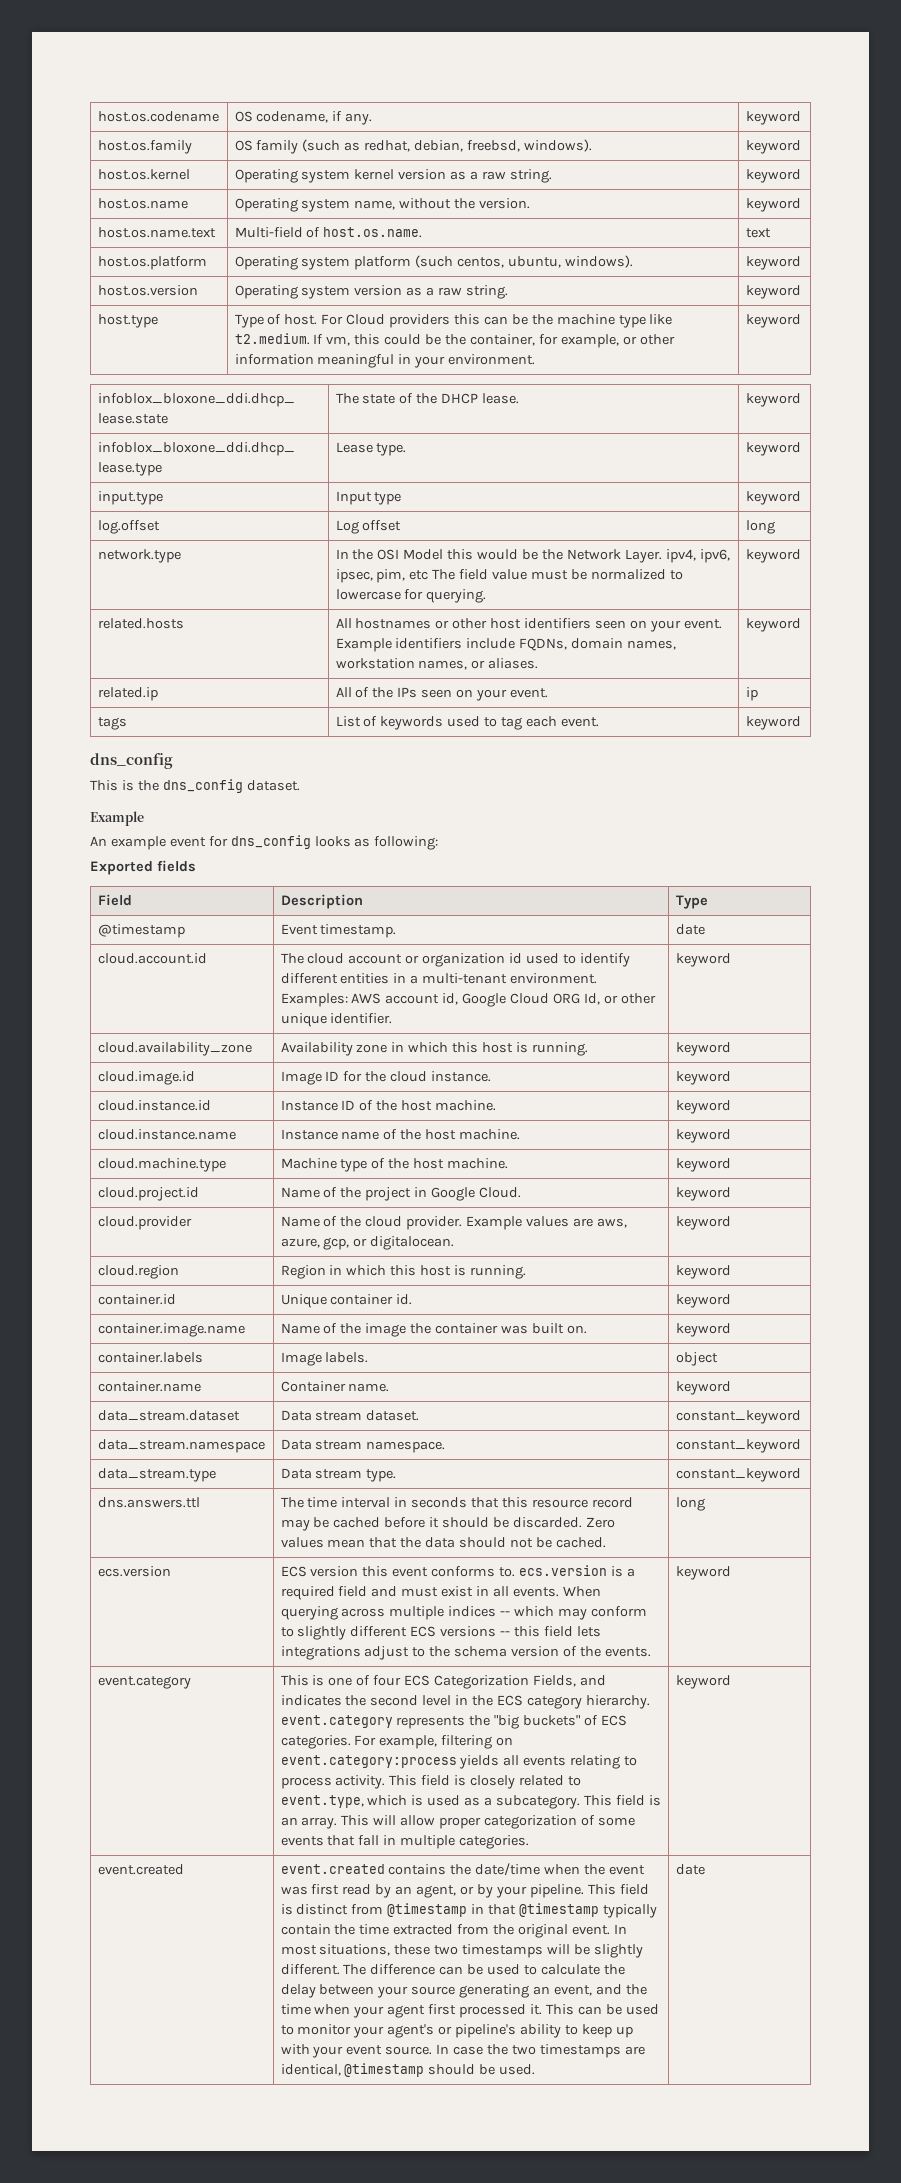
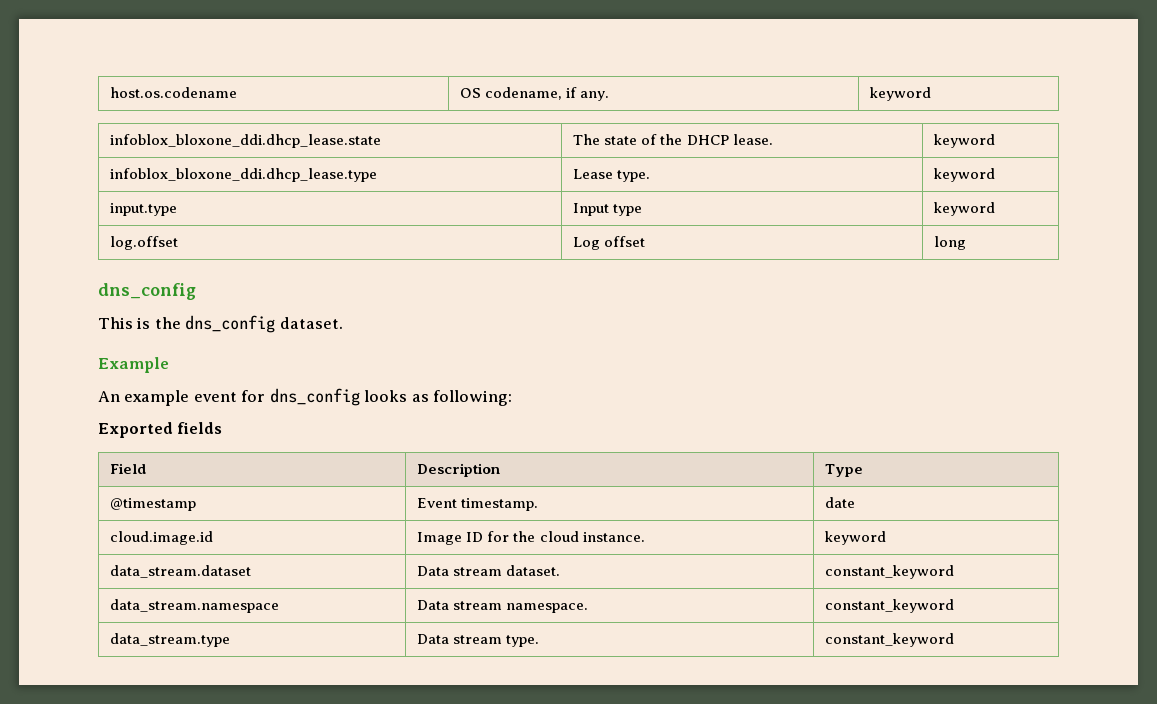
- host.os.family | OS family (such as redhat, debian, freebsd, windows). | keyword
- host.os.kernel | Operating system kernel version as a raw string. | keyword
- host.os.name | Operating system name, without the version. | keyword
- host.os.name.text | Multi-field of host.os.name. | text
- host.os.platform | Operating system platform (such centos, ubuntu, windows). | keyword
- host.os.version | Operating system version as a raw string. | keyword
- host.type | Type of host. For Cloud providers this can be the machine type like t2.medium. If vm, this could be the container, for example, or other information meaningful in your environment. | keyword
- network.type | In the OSI Model this would be the Network Layer. ipv4, ipv6, ipsec, pim, etc The field value must be normalized to lowercase for querying. | keyword
- related.hosts | All hostnames or other host identifiers seen on your event. Example identifiers include FQDNs, domain names, workstation names, or aliases. | keyword
- related.ip | All of the IPs seen on your event. | ip
- tags | List of keywords used to tag each event. | keyword
- cloud.account.id | The cloud account or organization id used to identify different entities in a multi-tenant environment. Examples: AWS account id, Google Cloud ORG Id, or other unique identifier. | keyword
- cloud.availability_zone | Availability zone in which this host is running. | keyword
- cloud.instance.id | Instance ID of the host machine. | keyword
- cloud.instance.name | Instance name of the host machine. | keyword
- cloud.machine.type | Machine type of the host machine. | keyword
- cloud.project.id | Name of the project in Google Cloud. | keyword
- cloud.provider | Name of the cloud provider. Example values are aws, azure, gcp, or digitalocean. | keyword
- cloud.region | Region in which this host is running. | keyword
- container.id | Unique container id. | keyword
- container.image.name | Name of the image the container was built on. | keyword
- container.labels | Image labels. | object
- container.name | Container name. | keyword
- dns.answers.ttl | The time interval in seconds that this resource record may be cached before it should be discarded. Zero values mean that the data should not be cached. | long
- ecs.version | ECS version this event conforms to. ecs.version is a required field and must exist in all events. When querying across multiple indices -- which may conform to slightly different ECS versions -- this field lets integrations adjust to the schema version of the events. | keyword
- event.category | This is one of four ECS Categorization Fields, and indicates the second level in the ECS category hierarchy. event.category represents the "big buckets" of ECS categories. For example, filtering on event.category:process yields all events relating to process activity. This field is closely related to event.type, which is used as a subcategory. This field is an array. This will allow proper categorization of some events that fall in multiple categories. | keyword
- event.created | event.created contains the date/time when the event was first read by an agent, or by your pipeline. This field is distinct from @timestamp in that @timestamp typically contain the time extracted from the original event. In most situations, these two timestamps will be slightly different. The difference can be used to calculate the delay between your source generating an event, and the time when your agent first processed it. This can be used to monitor your agent's or pipeline's ability to keep up with your event source. In case the two timestamps are identical, @timestamp should be used. | date

